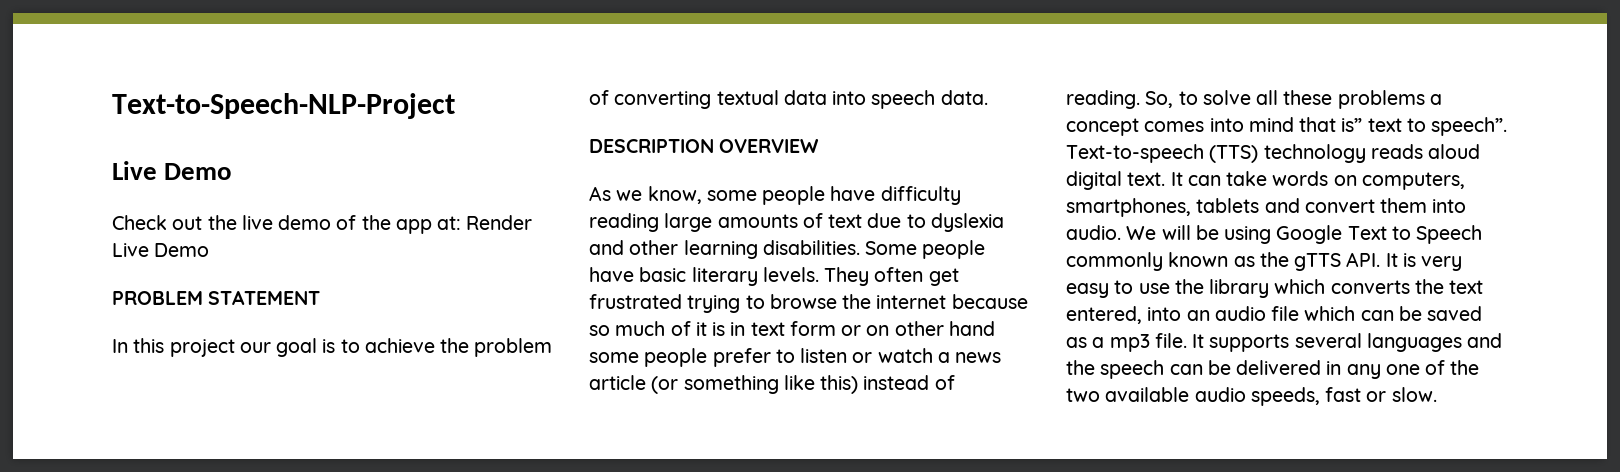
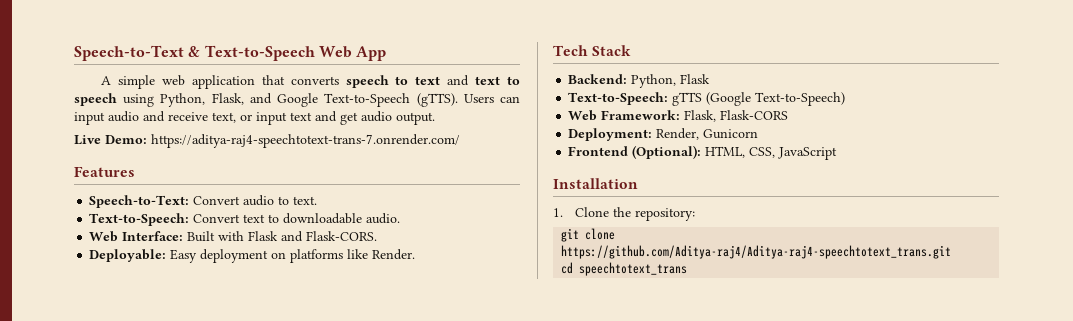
- Text-to-Speech-NLP-Project
- Live Demo
- Check out the live demo of the app at: Render Live Demo
- PROBLEM STATEMENT
- In this project our goal is to achieve the problem of converting textual data into speech data.
- DESCRIPTION OVERVIEW
- As we know, some people have difficulty reading large amounts of text due to dyslexia and other learning disabilities. Some people have basic literary levels. They often get frustrated trying to browse the internet because so much of it is in text form or on other hand some people prefer to listen or watch a news article (or something like this) instead of reading. So, to solve all these problems a concept comes into mind that is” text to speech”. Text-to-speech (TTS) technology reads aloud digital text. It can take words on computers, smartphones, tablets and convert them into audio. We will be using Google Text to Speech commonly known as the gTTS API. It is very easy to use the library which converts the text entered, into an audio file which can be saved as a mp3 file. It supports several languages and the speech can be delivered in any one of the two available audio speeds, fast or slow.
+ Speech-to-Text & Text-to-Speech Web App
+ A simple web application that converts speech to text and text to speech using Python, Flask, and Google Text-to-Speech (gTTS). Users can input audio and receive text, or input text and get audio output.
+ Live Demo: https://aditya-raj4-speechtotext-trans-7.onrender.com/
+ Features
+ Speech-to-Text: Convert audio to text.
+ Text-to-Speech: Convert text to downloadable audio.
+ Web Interface: Built with Flask and Flask-CORS.
+ Deployable: Easy deployment on platforms like Render.
+ Tech Stack
+ Backend: Python, Flask
+ Text-to-Speech: gTTS (Google Text-to-Speech)
+ Web Framework: Flask, Flask-CORS
+ Deployment: Render, Gunicorn
+ Frontend (Optional): HTML, CSS, JavaScript
+ Installation
+ 1. Clone the repository:
+ git clone https://github.com/Aditya-raj4/Aditya-raj4-speechtotext_trans.git
+ cd speechtotext_trans

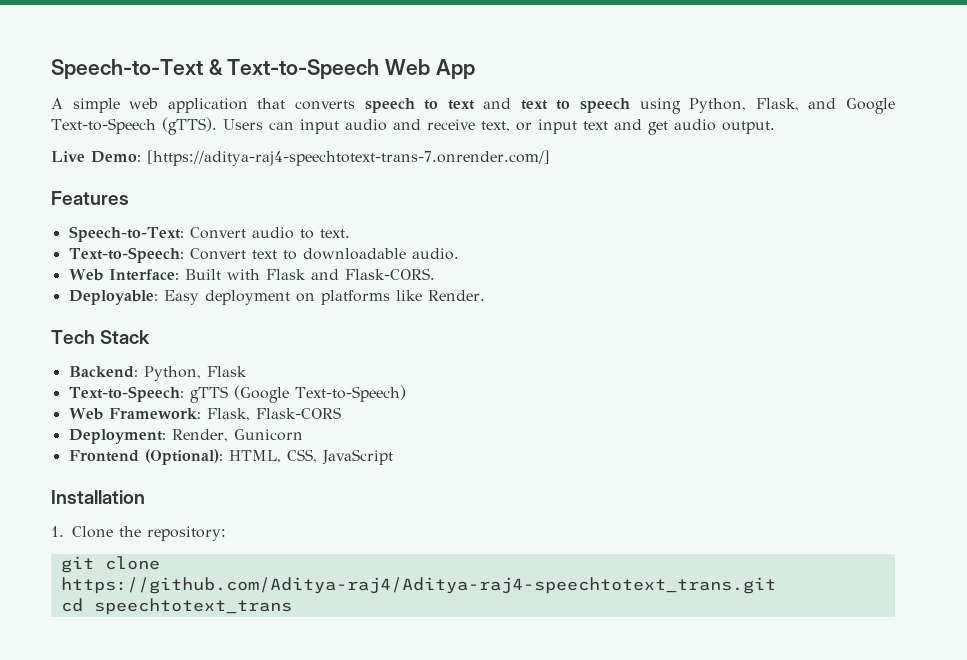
- Live Demo: https://aditya-raj4-speechtotext-trans-7.onrender.com/
+ Live Demo: [https://aditya-raj4-speechtotext-trans-7.onrender.com/]

